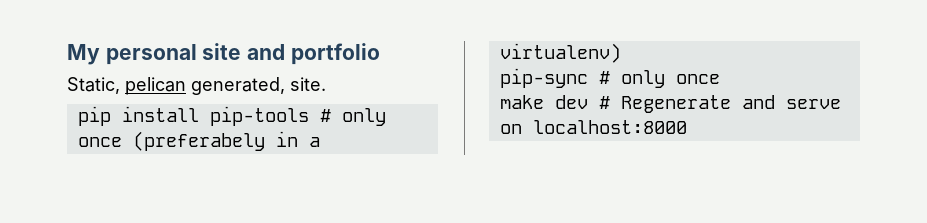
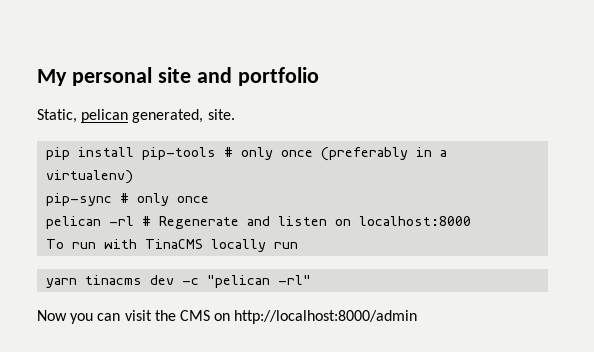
- pip install pip-tools # only once (preferabely in a virtualenv)
+ pip install pip-tools # only once (preferably in a virtualenv)
- make dev # Regenerate and serve on localhost:8000
+ pelican -rl # Regenerate and listen on localhost:8000
+ To run with TinaCMS locally run
+ yarn tinacms dev -c "pelican -rl"
+ Now you can visit the CMS on http://localhost:8000/admin

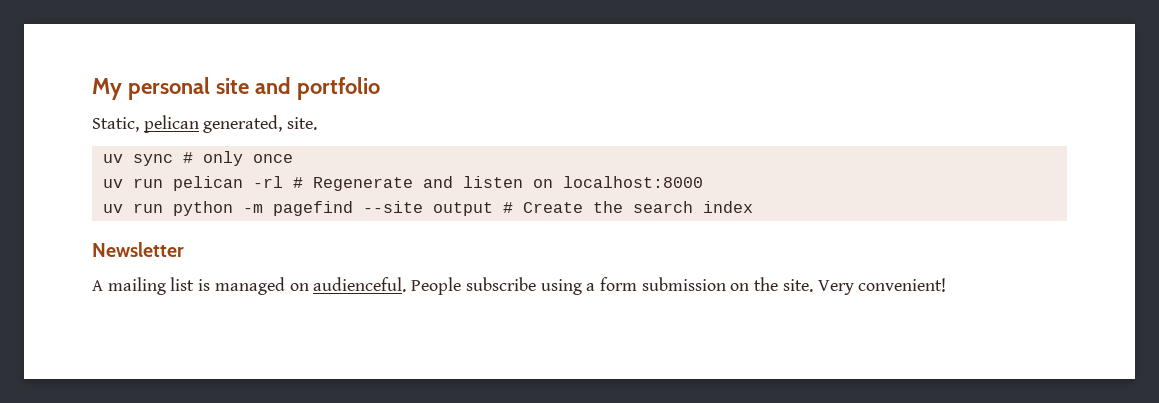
- pip install pip-tools # only once (preferably in a virtualenv)
- pip-sync # only once
+ uv sync # only once
- pelican -rl # Regenerate and listen on localhost:8000
+ uv run pelican -rl # Regenerate and listen on localhost:8000
- To run with TinaCMS locally run
- yarn tinacms dev -c "pelican -rl"
- Now you can visit the CMS on http://localhost:8000/admin
+ uv run python -m pagefind --site output # Create the search index
+ Newsletter
+ A mailing list is managed on audienceful. People subscribe using a form submission on the site. Very convenient!

